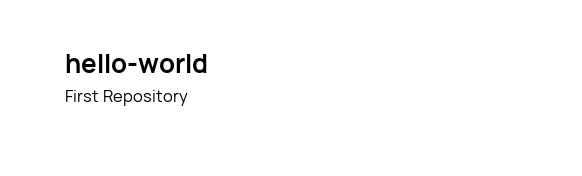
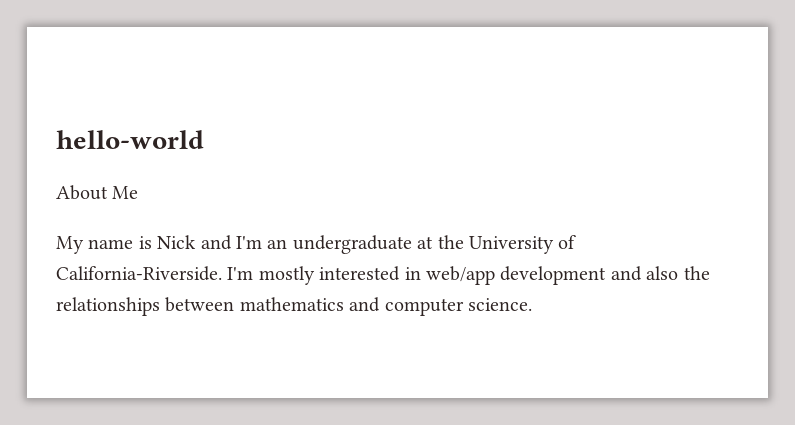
- First Repository
+ About Me
+ My name is Nick and I'm an undergraduate at the University of California-Riverside. I'm mostly interested in web/app development and also the relationships between mathematics and computer science.

